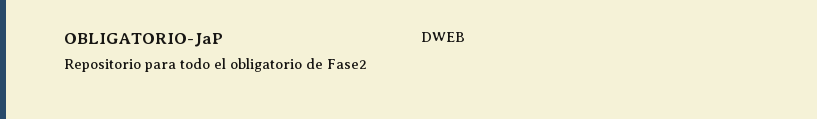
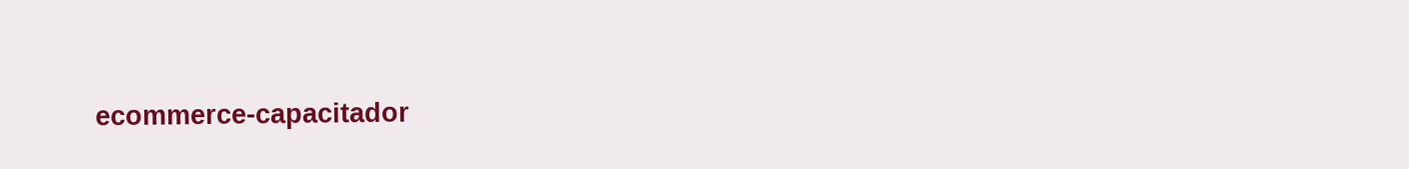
- OBLIGATORIO-JaP
- Repositorio para todo el obligatorio de Fase2 DWEB
+ ecommerce-capacitador

